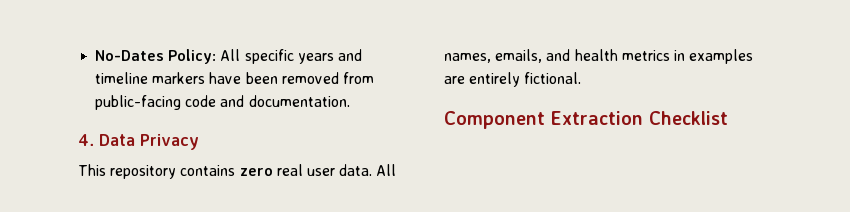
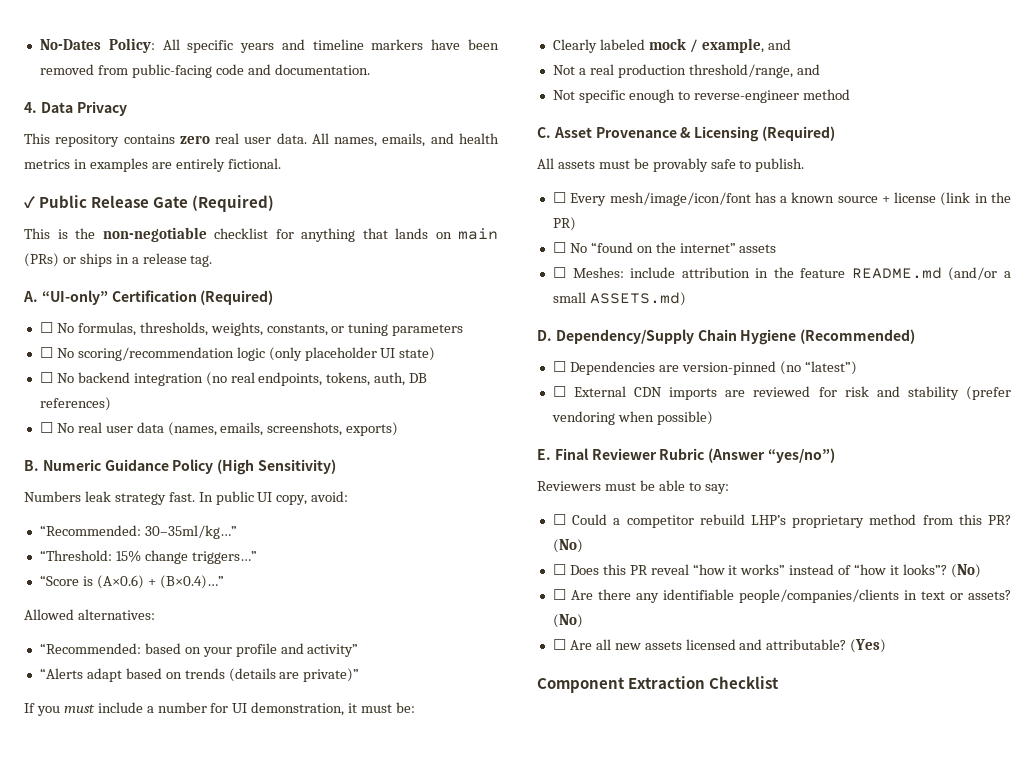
+ ✓ Public Release Gate (Required)
+ This is the non-negotiable checklist for anything that lands on main (PRs) or ships in a release tag.
+ A. “UI-only” Certification (Required)
+ ☐ No formulas, thresholds, weights, constants, or tuning parameters
+ ☐ No scoring/recommendation logic (only placeholder UI state)
+ ☐ No backend integration (no real endpoints, tokens, auth, DB references)
+ ☐ No real user data (names, emails, screenshots, exports)
+ B. Numeric Guidance Policy (High Sensitivity)
+ Numbers leak strategy fast. In public UI copy, avoid:
+ “Recommended: 30–35ml/kg…”
+ “Threshold: 15% change triggers…”
+ “Score is (A×0.6) + (B×0.4)…”
+ Allowed alternatives:
+ “Recommended: based on your profile and activity”
+ “Alerts adapt based on trends (details are private)”
+ If you must include a number for UI demonstration, it must be:
+ Clearly labeled mock / example, and
+ Not a real production threshold/range, and
+ Not specific enough to reverse-engineer method
+ C. Asset Provenance & Licensing (Required)
+ All assets must be provably safe to publish.
+ ☐ Every mesh/image/icon/font has a known source + license (link in the PR)
+ ☐ No “found on the internet” assets
+ ☐ Meshes: include attribution in the feature README.md (and/or a small ASSETS.md)
+ D. Dependency/Supply Chain Hygiene (Recommended)
+ ☐ Dependencies are version-pinned (no “latest”)
+ ☐ External CDN imports are reviewed for risk and stability (prefer vendoring when possible)
+ E. Final Reviewer Rubric (Answer “yes/no”)
+ Reviewers must be able to say:
+ ☐ Could a competitor rebuild LHP’s proprietary method from this PR? (No)
+ ☐ Does this PR reveal “how it works” instead of “how it looks”? (No)
+ ☐ Are there any identifiable people/companies/clients in text or assets? (No)
+ ☐ Are all new assets licensed and attributable? (Yes)

